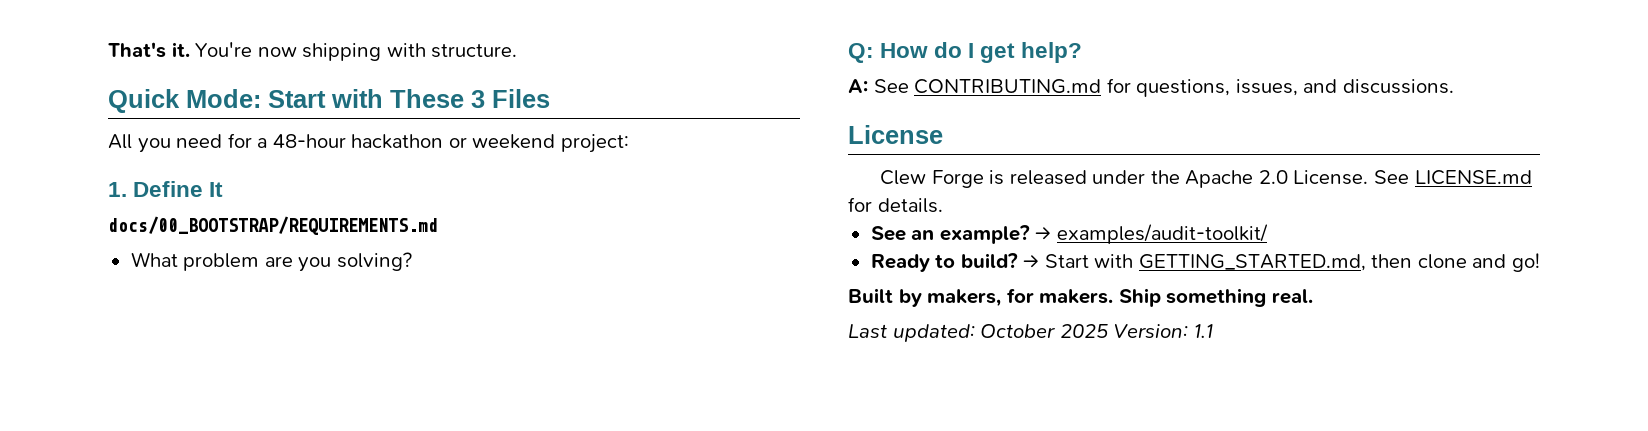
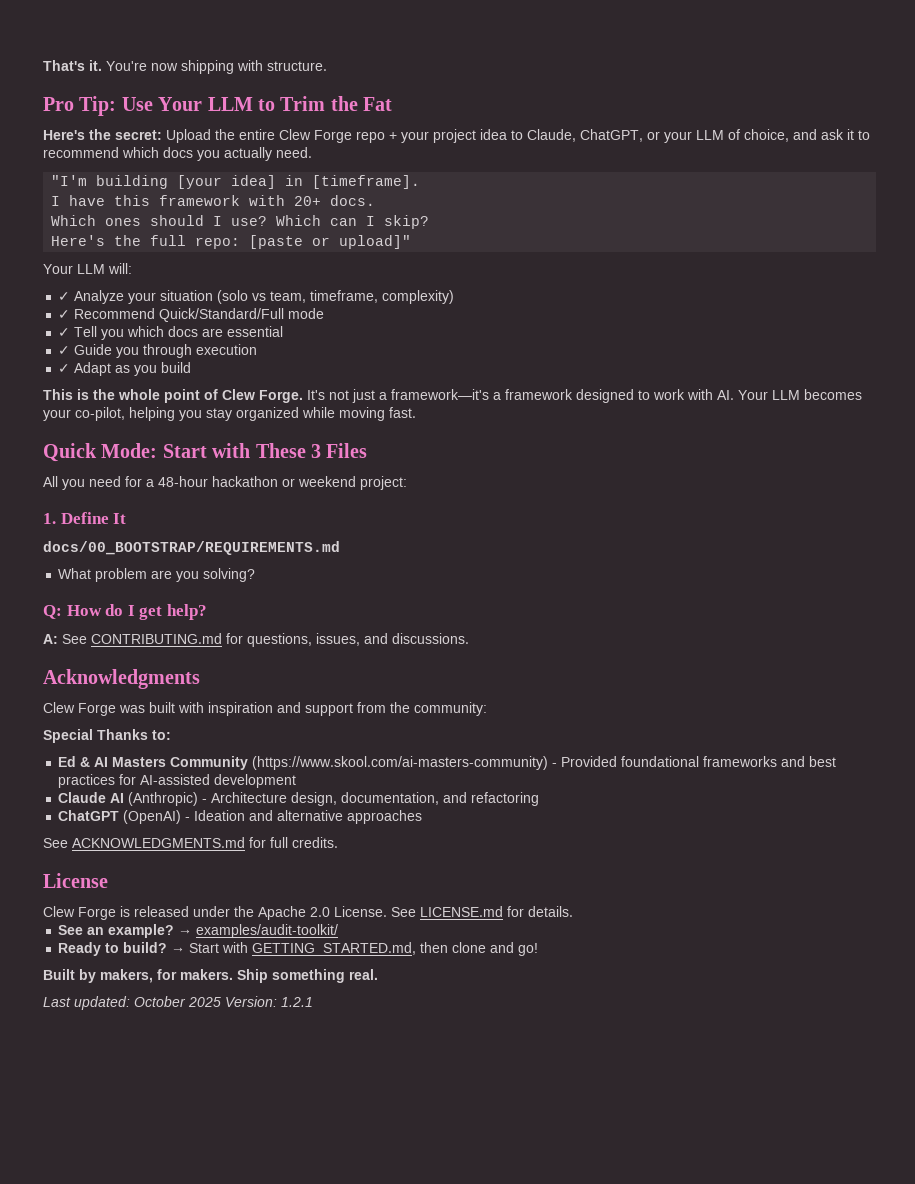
+ Pro Tip: Use Your LLM to Trim the Fat
+ Here's the secret: Upload the entire Clew Forge repo + your project idea to Claude, ChatGPT, or your LLM of choice, and ask it to recommend which docs you actually need.
+ "I'm building [your idea] in [timeframe].
+ I have this framework with 20+ docs.
+ Which ones should I use? Which can I skip?
+ Here's the full repo: [paste or upload]"
+ Your LLM will:
+ ✓ Analyze your situation (solo vs team, timeframe, complexity)
+ ✓ Recommend Quick/Standard/Full mode
+ ✓ Tell you which docs are essential
+ ✓ Guide you through execution
+ ✓ Adapt as you build
+ This is the whole point of Clew Forge. It's not just a framework—it's a framework designed to work with AI. Your LLM becomes your co-pilot, helping you stay organized while moving fast.
+ Acknowledgments
+ Clew Forge was built with inspiration and support from the community:
+ Special Thanks to:
+ Ed & AI Masters Community (https://www.skool.com/ai-masters-community) - Provided foundational frameworks and best practices for AI-assisted development
+ Claude AI (Anthropic) - Architecture design, documentation, and refactoring
+ ChatGPT (OpenAI) - Ideation and alternative approaches
+ See ACKNOWLEDGMENTS.md for full credits.
- Last updated: October 2025 Version: 1.1
+ Last updated: October 2025 Version: 1.2.1

